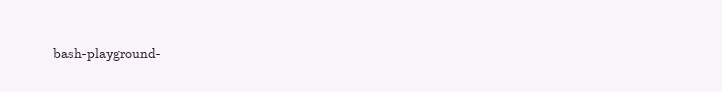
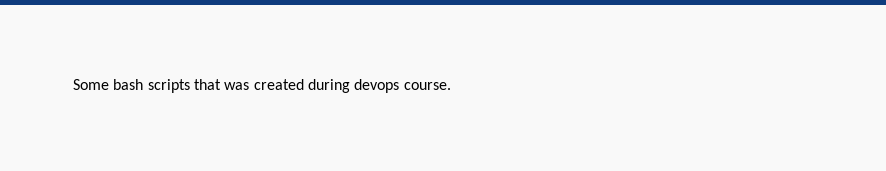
- bash-playground-
+ Some bash scripts that was created during devops course.

